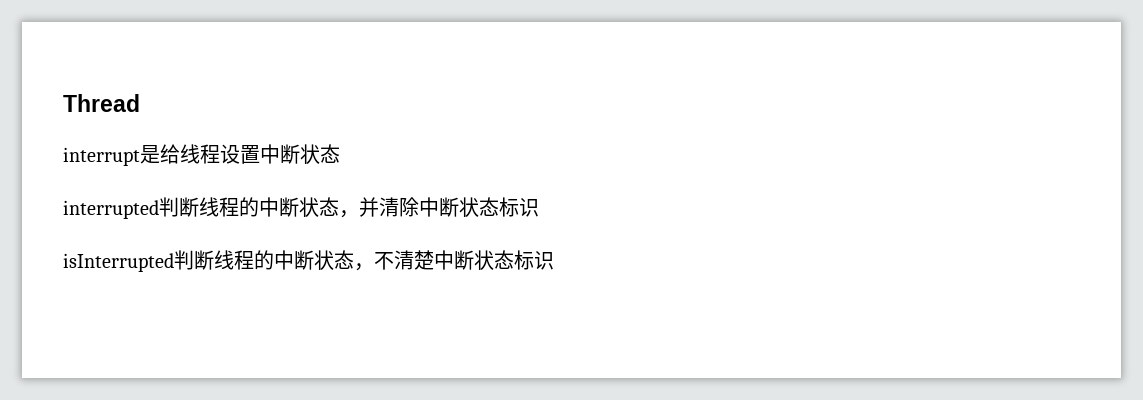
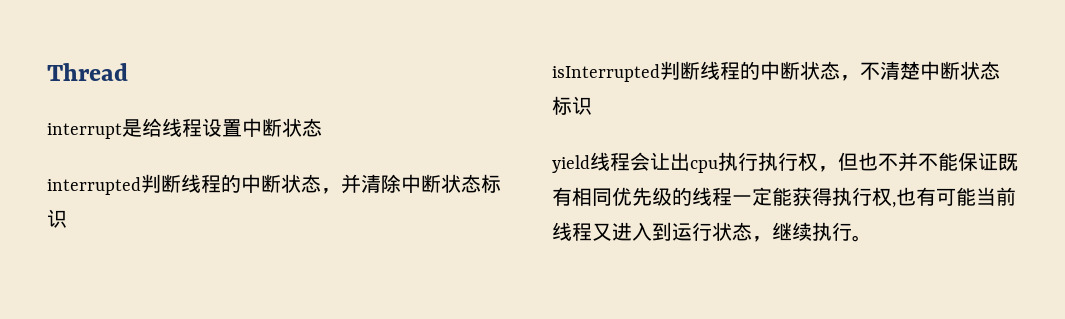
+ yield线程会让出cpu执行执行权，但也不并不能保证既有相同优先级的线程一定能获得执行权,也有可能当前线程又进入到运行状态，继续执行。

